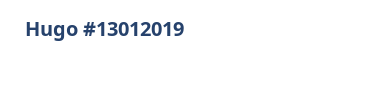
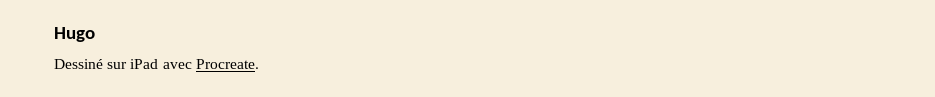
- Hugo #13012019
+ Hugo
+ Dessiné sur iPad avec Procreate.

